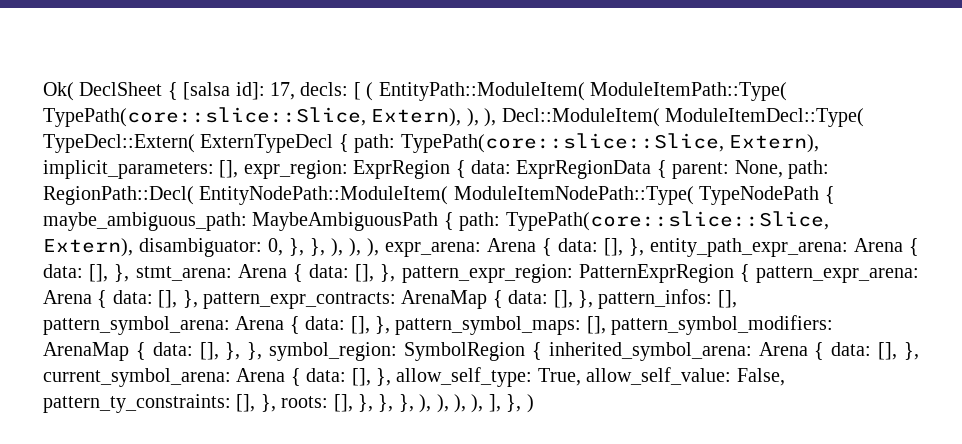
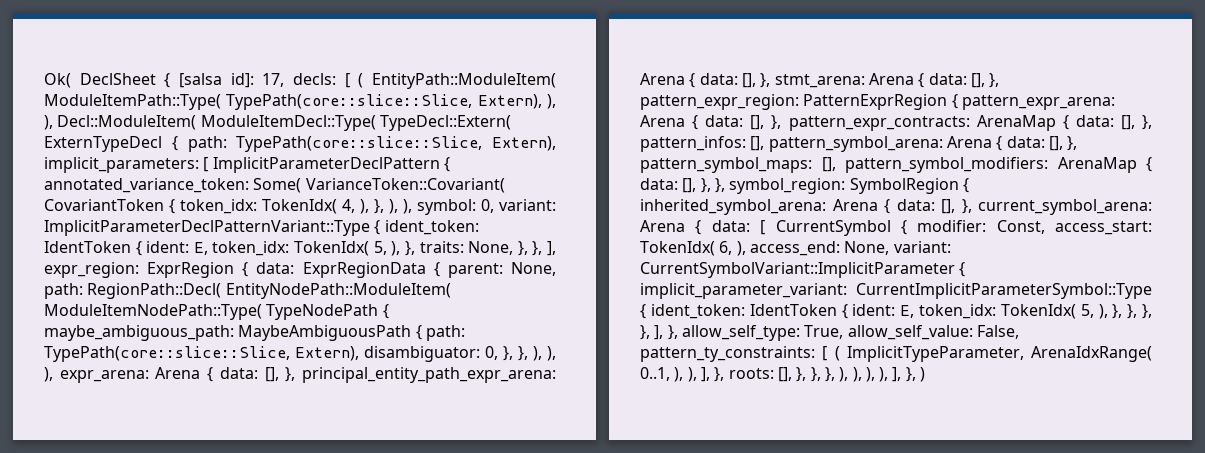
- [], expr_region:
+ [ ImplicitParameterDeclPattern { annotated_variance_token: Some( VarianceToken::Covariant( CovariantToken { token_idx: TokenIdx( 4, ), }, ), ), symbol: 0, variant: ImplicitParameterDeclPatternVariant::Type { ident_token: IdentToken { ident: E, token_idx: TokenIdx( 5, ), }, traits: None, }, }, ], expr_region:
- [], }, entity_path_expr_arena:
+ [], }, principal_entity_path_expr_arena:
- [], }, allow_self_type:
+ [ CurrentSymbol { modifier: Const, access_start: TokenIdx( 6, ), access_end: None, variant: CurrentSymbolVariant::ImplicitParameter { implicit_parameter_variant: CurrentImplicitParameterSymbol::Type { ident_token: IdentToken { ident: E, token_idx: TokenIdx( 5, ), }, }, }, }, ], }, allow_self_type:
- [], }, roots:
+ [ ( ImplicitTypeParameter, ArenaIdxRange( 0..1, ), ), ], }, roots:

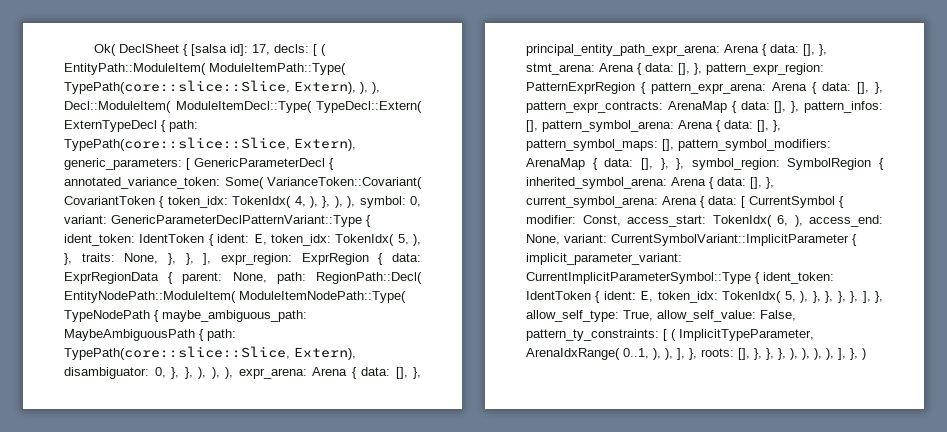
- TypePath(core::slice::Slice, Extern), implicit_parameters: [ ImplicitParameterDeclPattern { annotated_variance_token:
+ TypePath(core::slice::Slice, Extern), generic_parameters: [ GenericParameterDecl { annotated_variance_token:
- ImplicitParameterDeclPatternVariant::Type { ident_token:
+ GenericParameterDeclPatternVariant::Type { ident_token:

